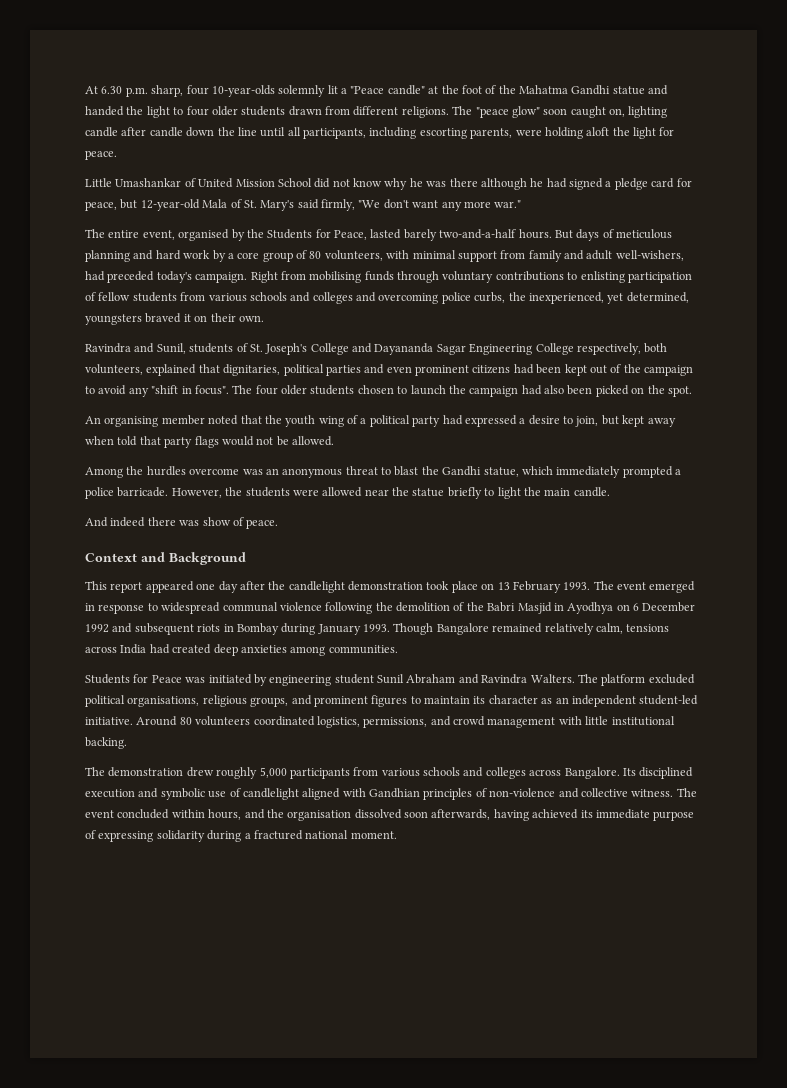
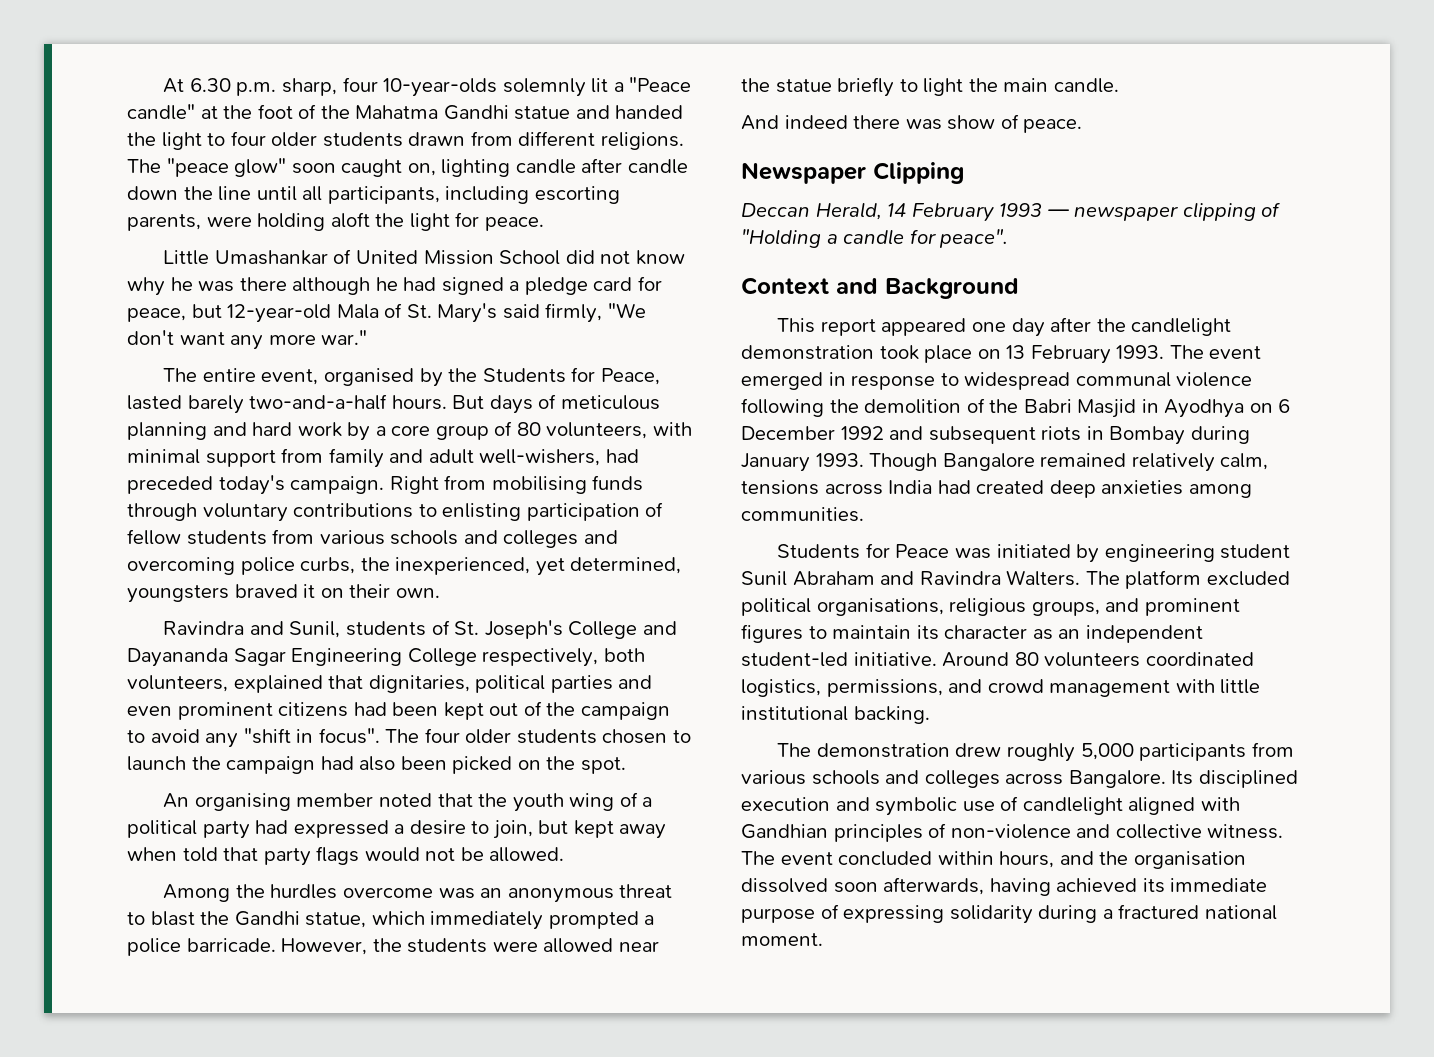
+ Newspaper Clipping
+ Deccan Herald, 14 February 1993 — newspaper clipping of "Holding a candle for peace".

